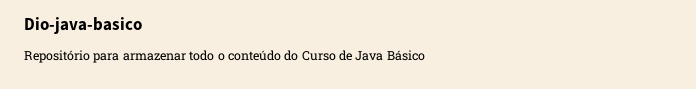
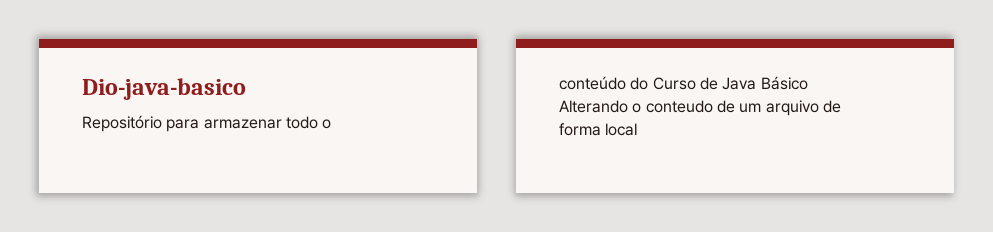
- Repositório para armazenar todo o conteúdo do Curso de Java Básico
+ Repositório para armazenar todo o conteúdo do Curso de Java Básico Alterando o conteudo de um arquivo de forma local

